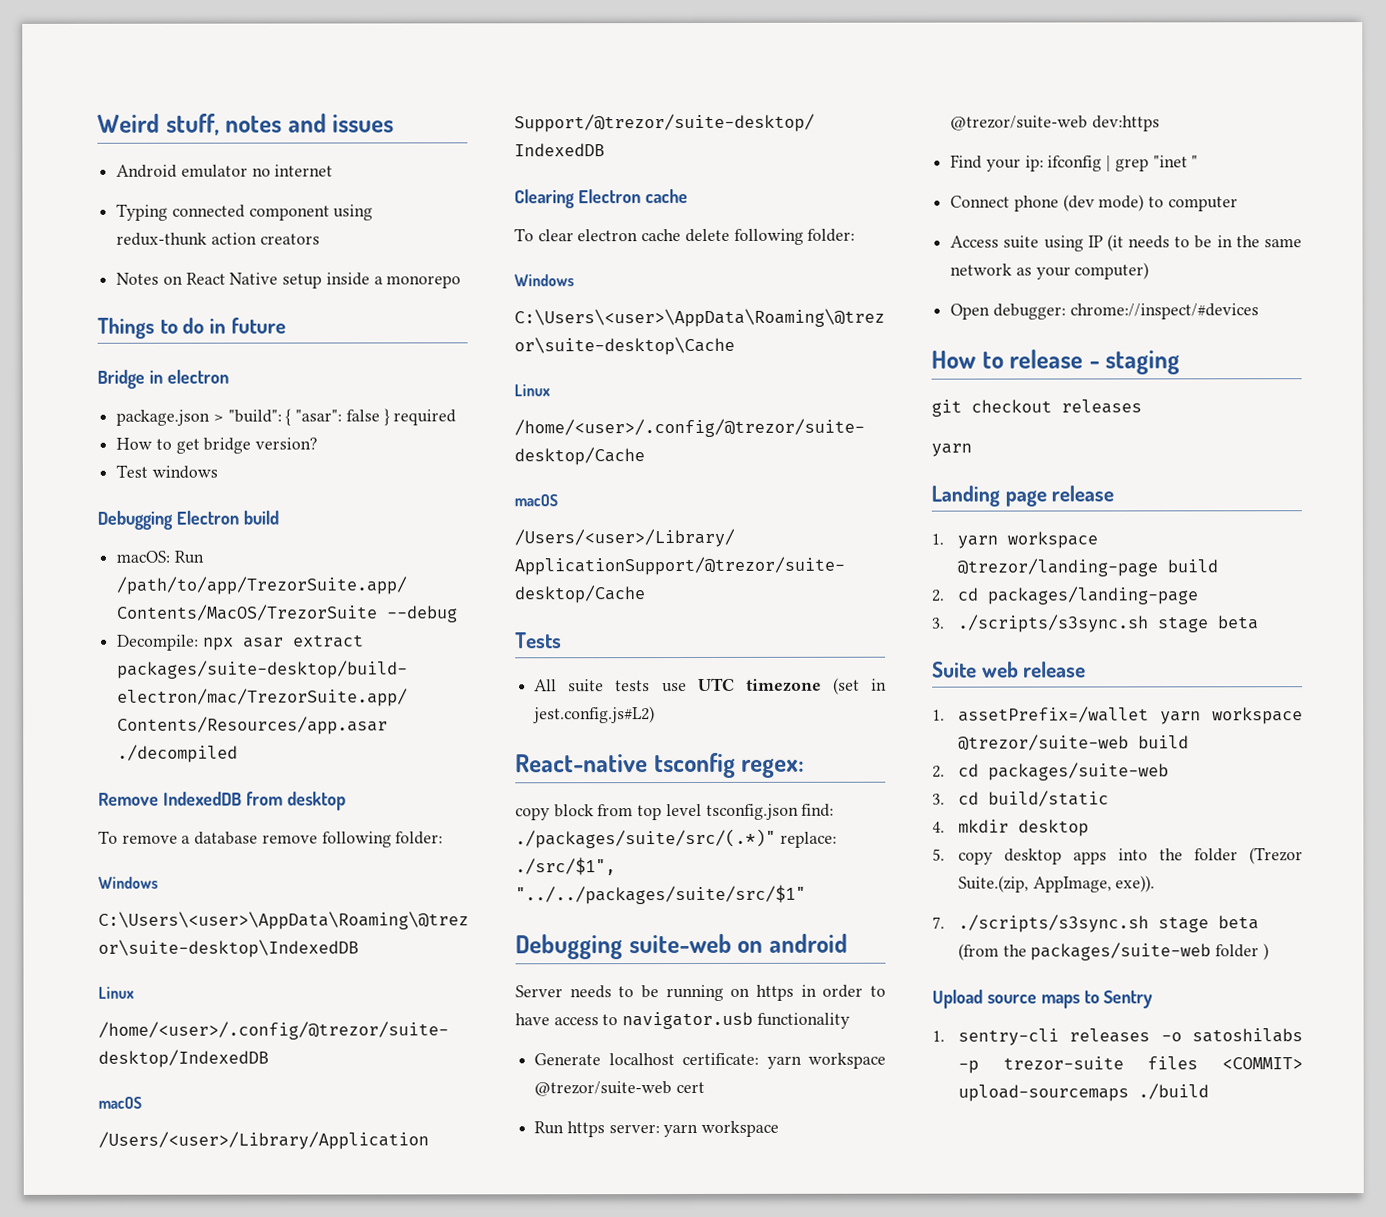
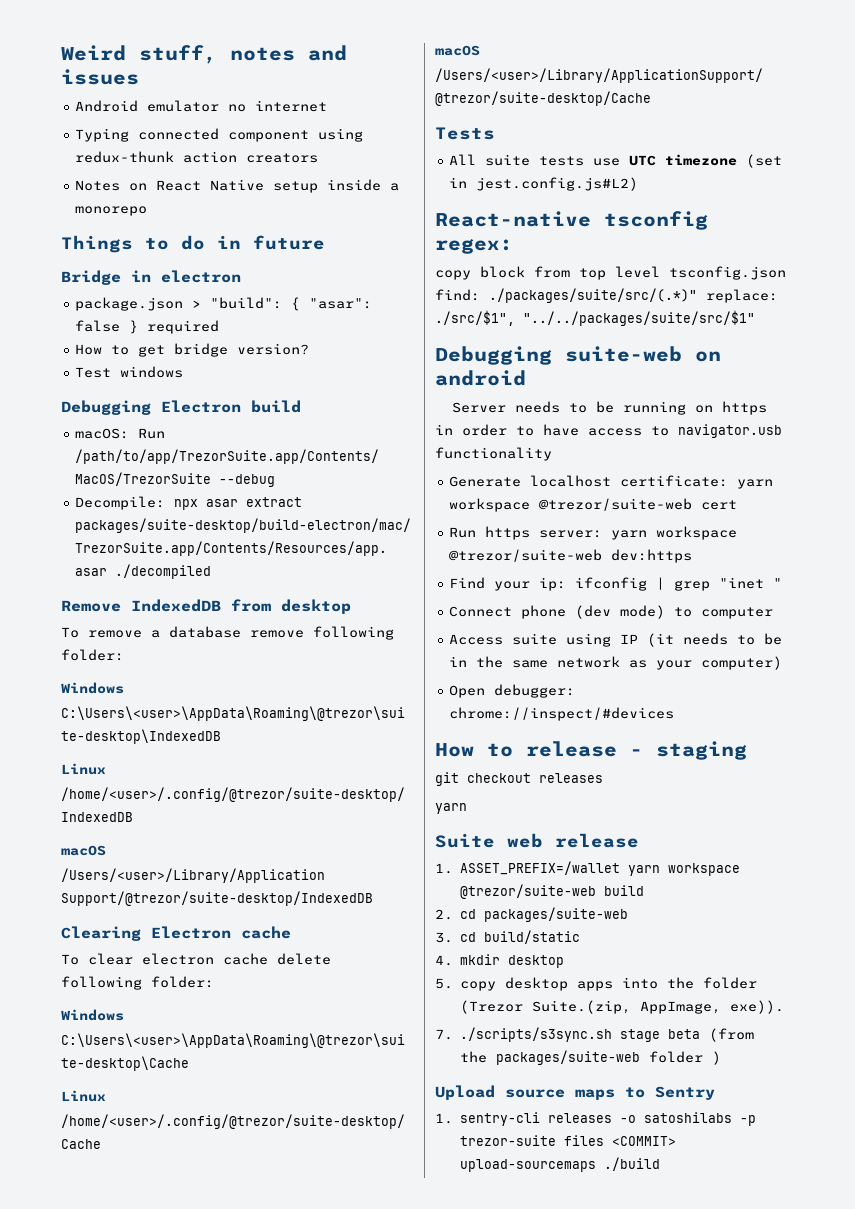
- Landing page release
- 1. yarn workspace @trezor/landing-page build
- 2. cd packages/landing-page
- 3. ./scripts/s3sync.sh stage beta
- 1. assetPrefix=/wallet yarn workspace @trezor/suite-web build
+ 1. ASSET_PREFIX=/wallet yarn workspace @trezor/suite-web build

